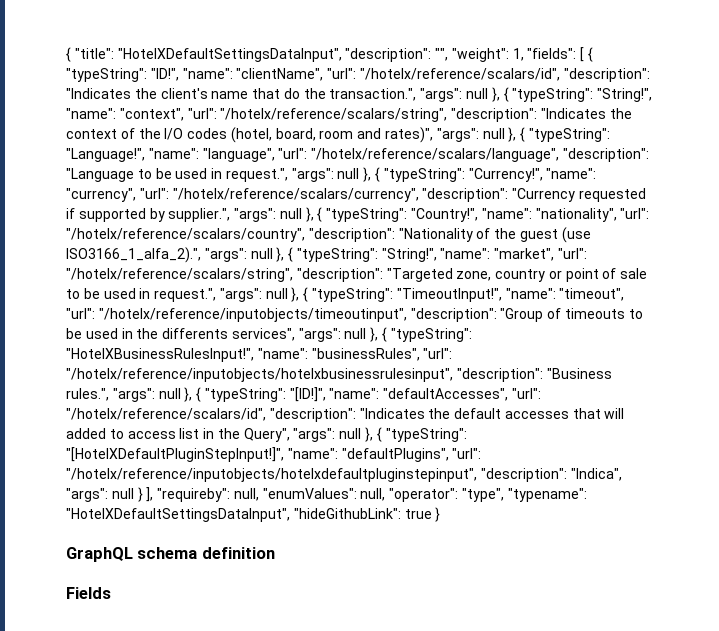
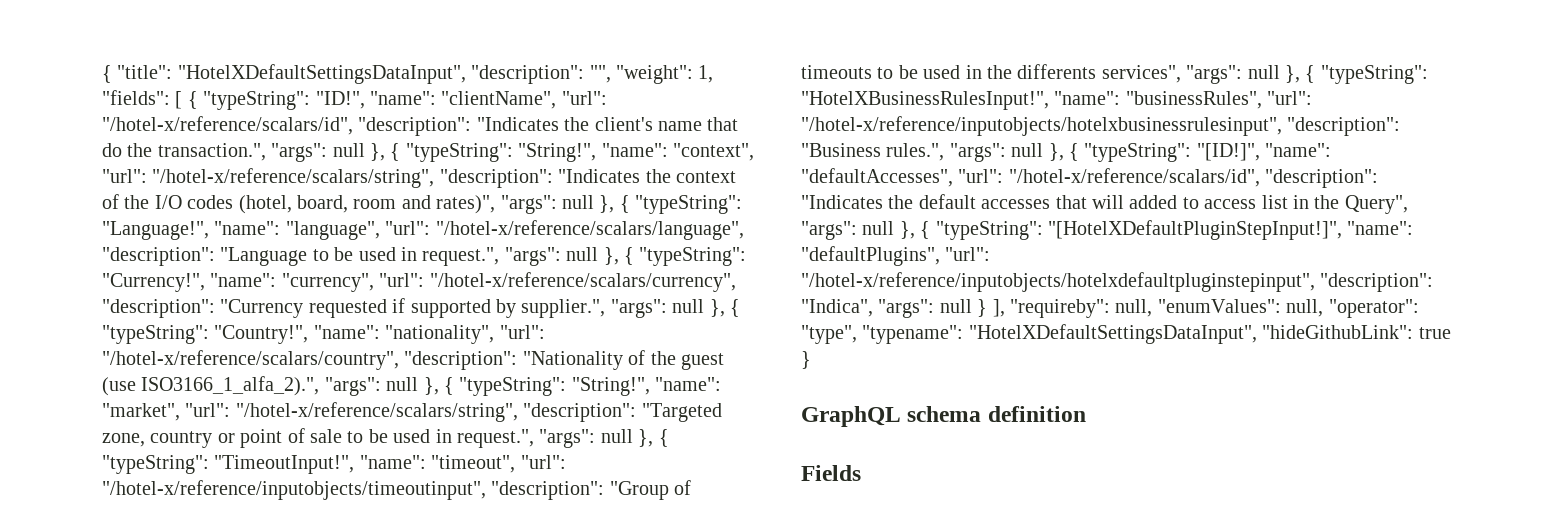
- "clientName", "url": "/hotelx/reference/scalars/id", "description":
+ "clientName", "url": "/hotel-x/reference/scalars/id", "description":
- "context", "url": "/hotelx/reference/scalars/string", "description":
+ "context", "url": "/hotel-x/reference/scalars/string", "description":
- "/hotelx/reference/scalars/language", "description":
+ "/hotel-x/reference/scalars/language", "description":
- "/hotelx/reference/scalars/currency", "description":
+ "/hotel-x/reference/scalars/currency", "description":
- "/hotelx/reference/scalars/country", "description":
+ "/hotel-x/reference/scalars/country", "description":
- "market", "url": "/hotelx/reference/scalars/string", "description":
+ "market", "url": "/hotel-x/reference/scalars/string", "description":
- "/hotelx/reference/inputobjects/timeoutinput", "description":
+ "/hotel-x/reference/inputobjects/timeoutinput", "description":
- "/hotelx/reference/inputobjects/hotelxbusinessrulesinput", "description":
+ "/hotel-x/reference/inputobjects/hotelxbusinessrulesinput", "description":
- "defaultAccesses", "url": "/hotelx/reference/scalars/id", "description":
+ "defaultAccesses", "url": "/hotel-x/reference/scalars/id", "description":
- "/hotelx/reference/inputobjects/hotelxdefaultpluginstepinput", "description":
+ "/hotel-x/reference/inputobjects/hotelxdefaultpluginstepinput", "description":

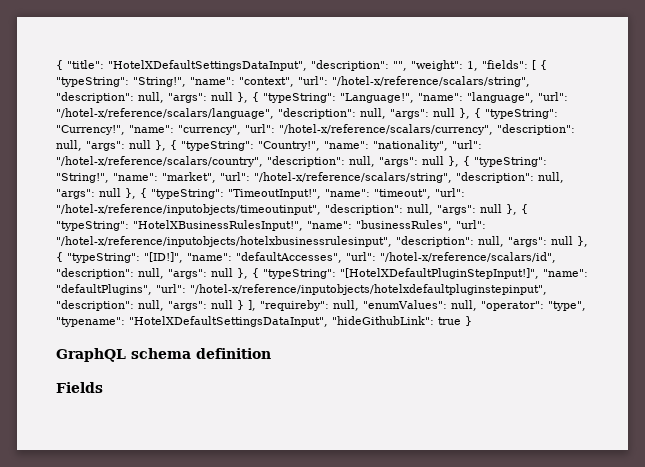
- "ID!", "name": "clientName", "url": "/hotel-x/reference/scalars/id", "description": "Indicates the client's name that do the transaction.", "args": null }, { "typeString":
- "context", "url": "/hotel-x/reference/scalars/string", "description": "Indicates the context of the I/O codes (hotel, board, room and rates)", "args":
+ "context", "url": "/hotel-x/reference/scalars/string", "description": null, "args":
- "/hotel-x/reference/scalars/language", "description": "Language to be used in request.", "args":
+ "/hotel-x/reference/scalars/language", "description": null, "args":
- "/hotel-x/reference/scalars/currency", "description": "Currency requested if supported by supplier.", "args":
+ "/hotel-x/reference/scalars/currency", "description": null, "args":
- "/hotel-x/reference/scalars/country", "description": "Nationality of the guest (use ISO3166_1_alfa_2).", "args":
+ "/hotel-x/reference/scalars/country", "description": null, "args":
- "market", "url": "/hotel-x/reference/scalars/string", "description": "Targeted zone, country or point of sale to be used in request.", "args":
+ "market", "url": "/hotel-x/reference/scalars/string", "description": null, "args":
- "/hotel-x/reference/inputobjects/timeoutinput", "description": "Group of timeouts to be used in the differents services", "args":
+ "/hotel-x/reference/inputobjects/timeoutinput", "description": null, "args":
- "/hotel-x/reference/inputobjects/hotelxbusinessrulesinput", "description": "Business rules.", "args":
+ "/hotel-x/reference/inputobjects/hotelxbusinessrulesinput", "description": null, "args":
- "/hotel-x/reference/scalars/id", "description": "Indicates the default accesses that will added to access list in the Query", "args":
+ "/hotel-x/reference/scalars/id", "description": null, "args":
- "/hotel-x/reference/inputobjects/hotelxdefaultpluginstepinput", "description": "Indica", "args":
+ "/hotel-x/reference/inputobjects/hotelxdefaultpluginstepinput", "description": null, "args":

